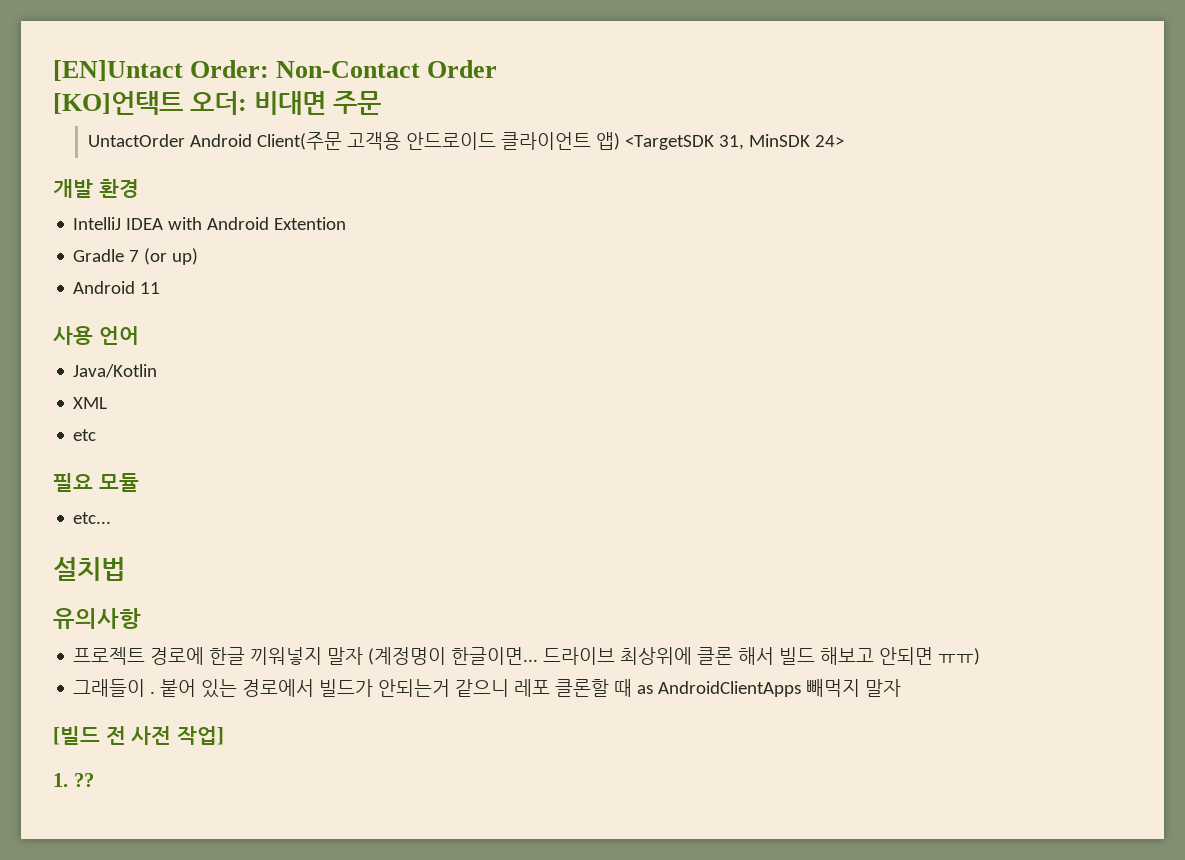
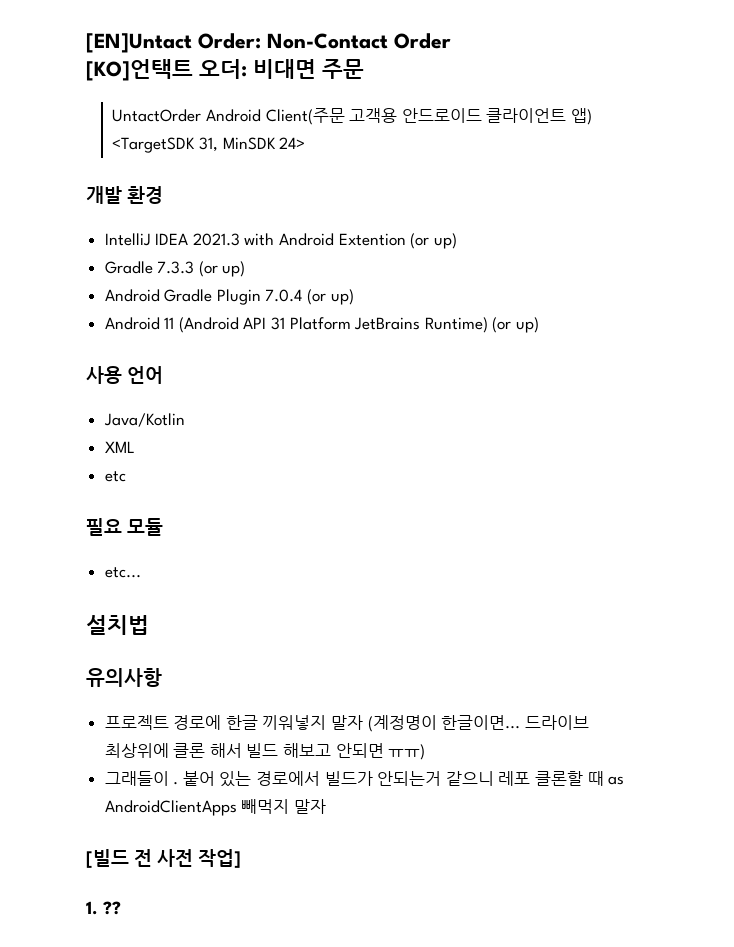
- IntelliJ IDEA with Android Extention
- Gradle 7 (or up)
- Android 11
+ IntelliJ IDEA 2021.3 with Android Extention (or up)
+ Gradle 7.3.3 (or up)
+ Android Gradle Plugin 7.0.4 (or up)
+ Android 11 (Android API 31 Platform JetBrains Runtime) (or up)

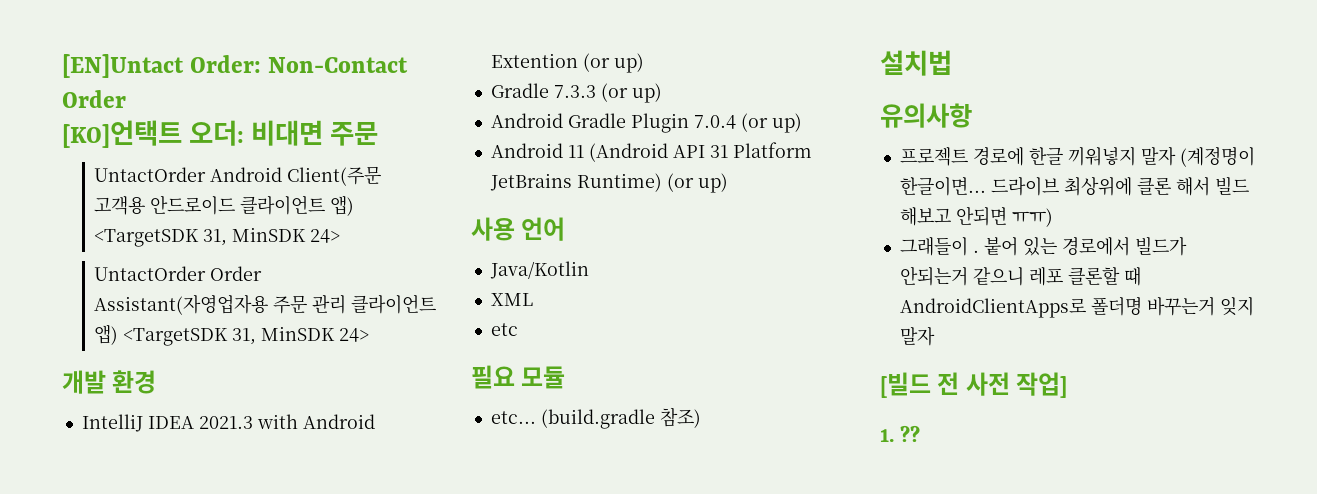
+ UntactOrder Order Assistant(자영업자용 주문 관리 클라이언트 앱) <TargetSDK 31, MinSDK 24>
+ (build.gradle 참조)
- 붙어 있는 경로에서 빌드가 안되는거 같으니 레포 클론할 때 as AndroidClientApps 빼먹지 말자
+ 붙어 있는 경로에서 빌드가 안되는거 같으니 레포 클론할 때 AndroidClientApps로 폴더명 바꾸는거 잊지 말자

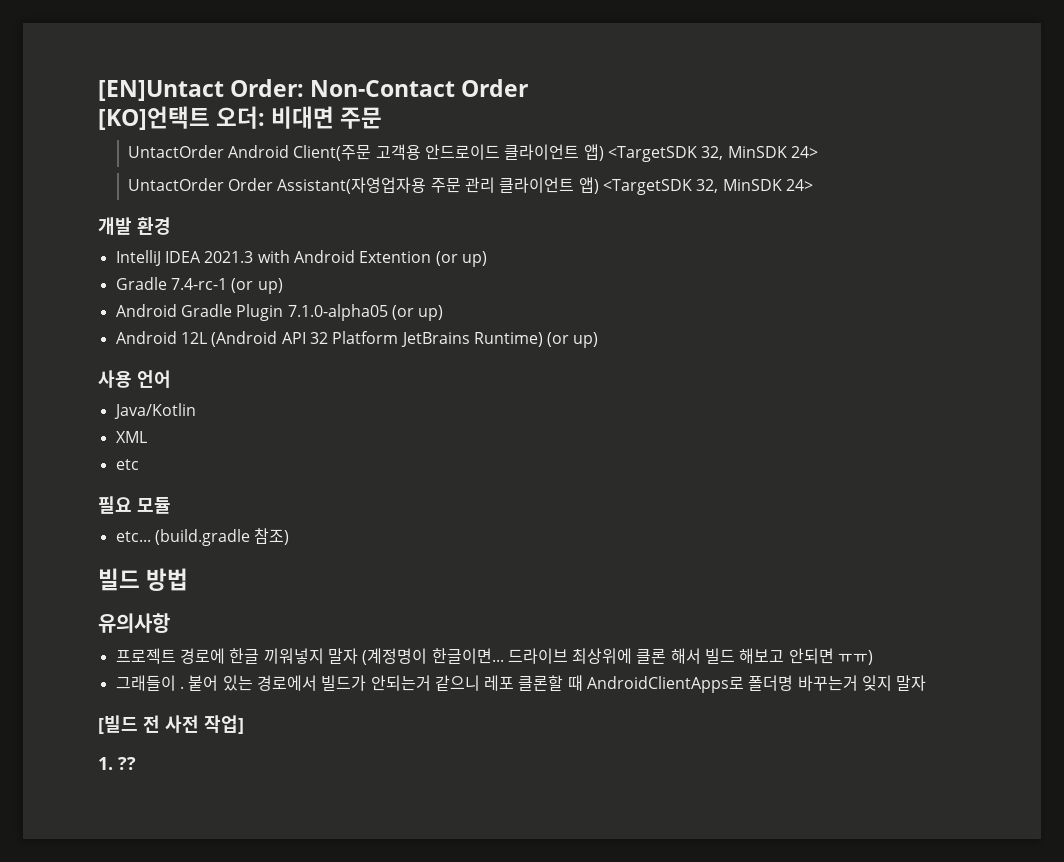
- UntactOrder Android Client(주문 고객용 안드로이드 클라이언트 앱) <TargetSDK 31, MinSDK 24>
+ UntactOrder Android Client(주문 고객용 안드로이드 클라이언트 앱) <TargetSDK 32, MinSDK 24>
- UntactOrder Order Assistant(자영업자용 주문 관리 클라이언트 앱) <TargetSDK 31, MinSDK 24>
+ UntactOrder Order Assistant(자영업자용 주문 관리 클라이언트 앱) <TargetSDK 32, MinSDK 24>
- Gradle 7.3.3 (or up)
+ Gradle 7.4-rc-1 (or up)
- Android Gradle Plugin 7.0.4 (or up)
- Android 11 (Android API 31 Platform JetBrains Runtime) (or up)
+ Android Gradle Plugin 7.1.0-alpha05 (or up)
+ Android 12L (Android API 32 Platform JetBrains Runtime) (or up)
- 설치법
+ 빌드 방법

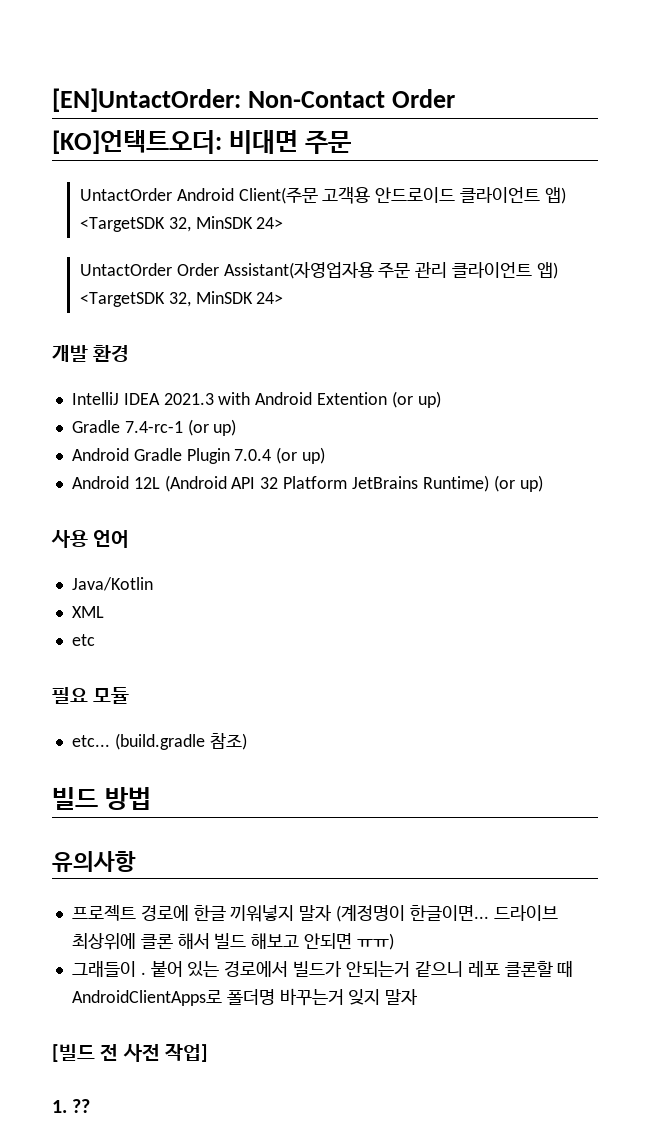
- [EN]Untact Order: Non-Contact Order
+ [EN]UntactOrder: Non-Contact Order
- [KO]언택트 오더: 비대면 주문
+ [KO]언택트오더: 비대면 주문
- Android Gradle Plugin 7.1.0-alpha05 (or up)
+ Android Gradle Plugin 7.0.4 (or up)

